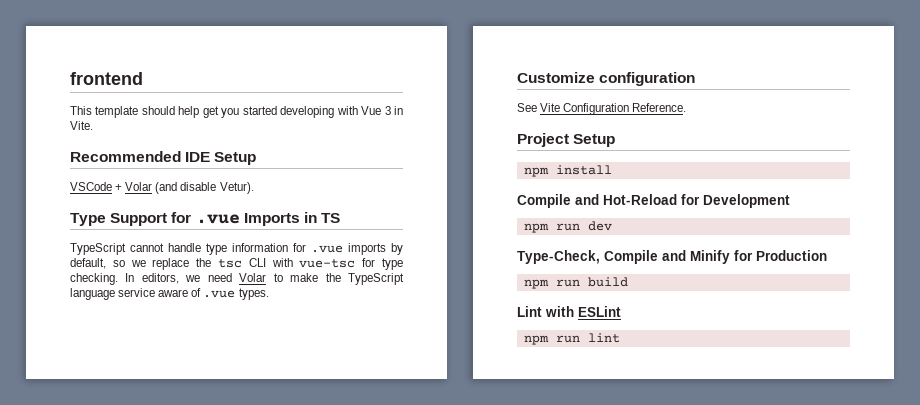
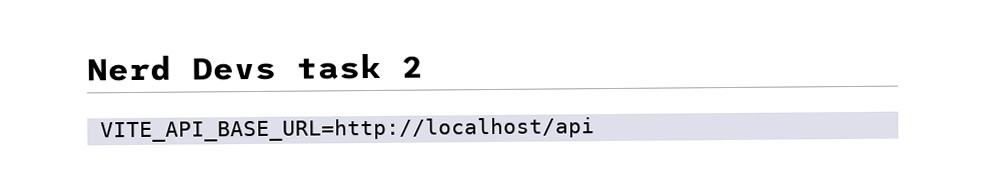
- frontend
- This template should help get you started developing with Vue 3 in Vite.
- Recommended IDE Setup
- VSCode + Volar (and disable Vetur).
- Type Support for .vue Imports in TS
- TypeScript cannot handle type information for .vue imports by default, so we replace the tsc CLI with vue-tsc for type checking. In editors, we need Volar to make the TypeScript language service aware of .vue types.
- Customize configuration
- See Vite Configuration Reference.
- Project Setup
- npm install
- Compile and Hot-Reload for Development
- npm run dev
- Type-Check, Compile and Minify for Production
- npm run build
- Lint with ESLint
- npm run lint
+ Nerd Devs task 2
+ VITE_API_BASE_URL=http://localhost/api

